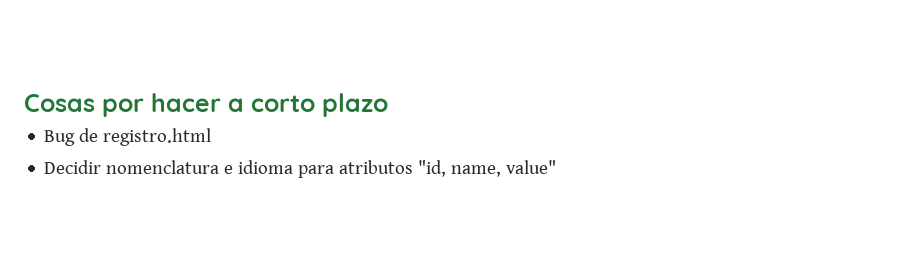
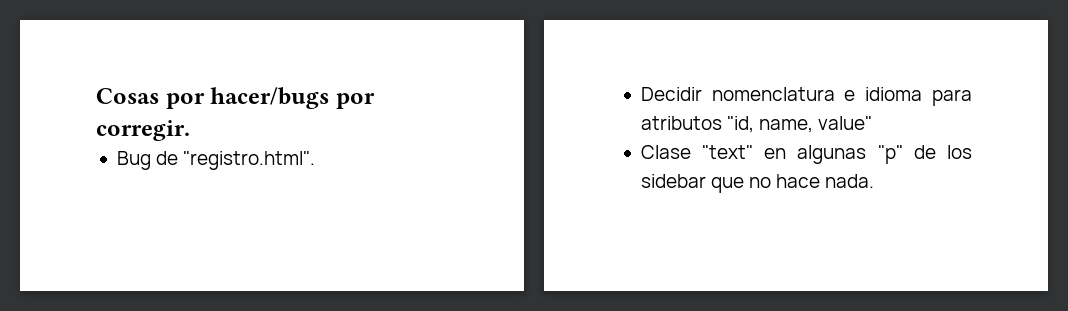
- Cosas por hacer a corto plazo
+ Cosas por hacer/bugs por corregir.
- Bug de registro.html
+ Bug de "registro.html".
+ Clase "text" en algunas "p" de los sidebar que no hace nada.

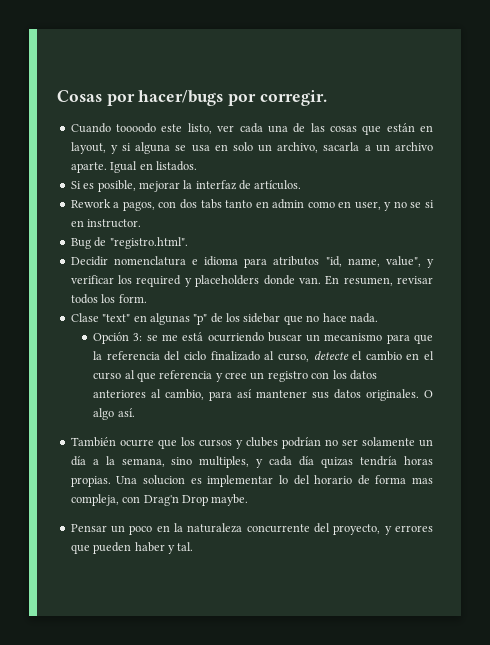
+ Cuando toooodo este listo, ver cada una de las cosas que están en layout, y si alguna se usa en solo un archivo, sacarla a un archivo aparte. Igual en listados.
+ Si es posible, mejorar la interfaz de artículos.
+ Rework a pagos, con dos tabs tanto en admin como en user, y no se si en instructor.
- Decidir nomenclatura e idioma para atributos "id, name, value"
+ Decidir nomenclatura e idioma para atributos "id, name, value", y verificar los required y placeholders donde van. En resumen, revisar todos los form.
+ Opción 3: se me está ocurriendo buscar un mecanismo para que la referencia del ciclo finalizado al curso, detecte el cambio en el curso al que referencia y cree un registro con los datos anteriores al cambio, para así mantener sus datos originales. O algo así.
+ También ocurre que los cursos y clubes podrían no ser solamente un día a la semana, sino multiples, y cada día quizas tendría horas propias. Una solucion es implementar lo del horario de forma mas compleja, con Drag'n Drop maybe.
+ Pensar un poco en la naturaleza concurrente del proyecto, y errores que pueden haber y tal.

